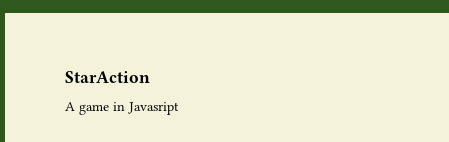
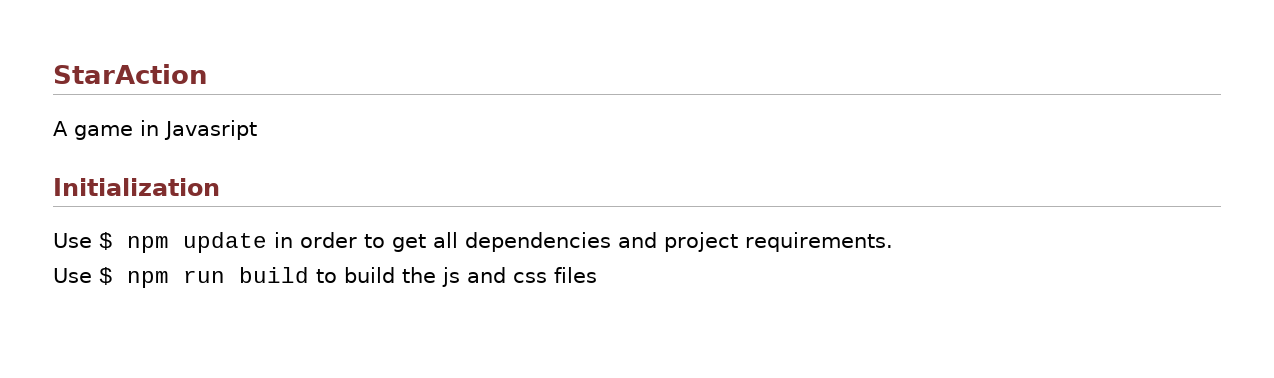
+ Initialization
+ Use $ npm update in order to get all dependencies and project requirements.
+ Use $ npm run build to build the js and css files

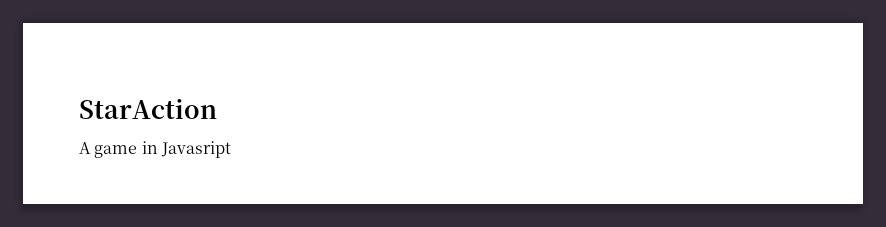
- Initialization
- Use $ npm update in order to get all dependencies and project requirements.
- Use $ npm run build to build the js and css files

